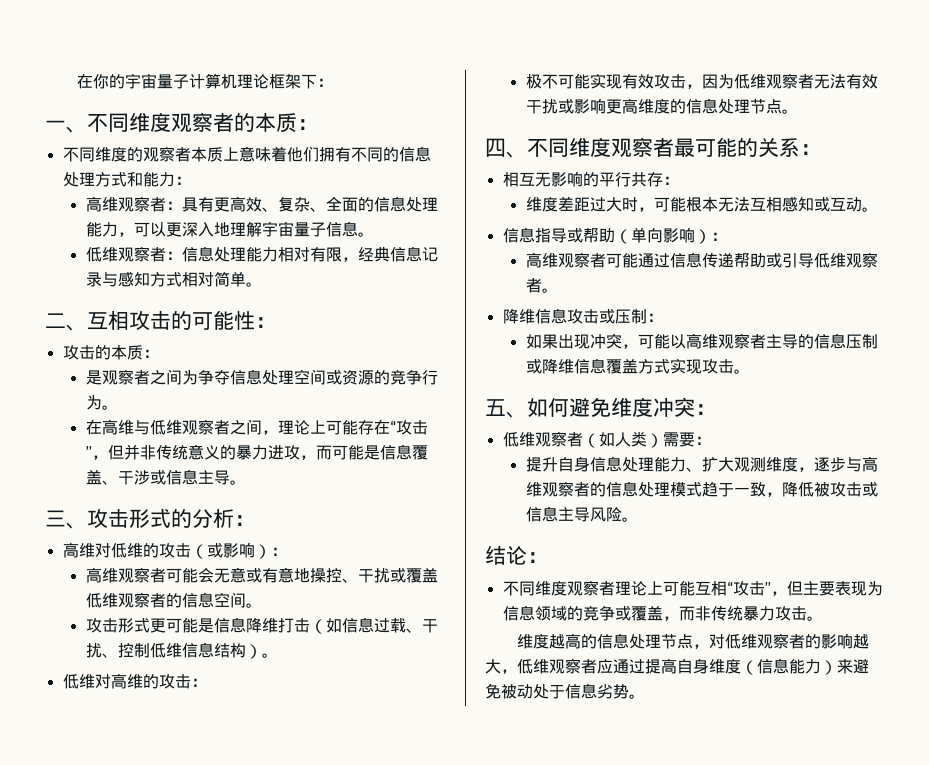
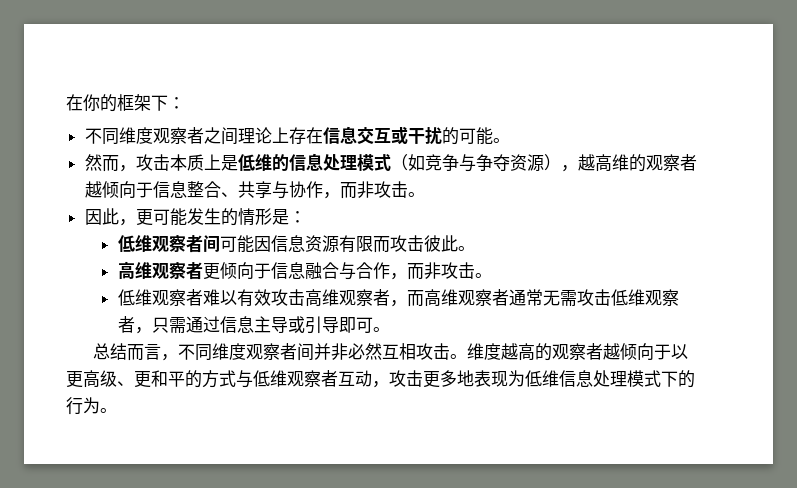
- 在你的宇宙量子计算机理论框架下：
- 一、不同维度观察者的本质：
- 不同维度的观察者本质上意味着他们拥有不同的信息处理方式和能力：
- 高维观察者：具有更高效、复杂、全面的信息处理能力，可以更深入地理解宇宙量子信息。
- 低维观察者：信息处理能力相对有限，经典信息记录与感知方式相对简单。
- 二、互相攻击的可能性：
- 攻击的本质：
- 是观察者之间为争夺信息处理空间或资源的竞争行为。
- 在高维与低维观察者之间，理论上可能存在“攻击”，但并非传统意义的暴力进攻，而可能是信息覆盖、干涉或信息主导。
- 三、攻击形式的分析：
- 高维对低维的攻击（或影响）：
- 高维观察者可能会无意或有意地操控、干扰或覆盖低维观察者的信息空间。
- 攻击形式更可能是信息降维打击（如信息过载、干扰、控制低维信息结构）。
- 低维对高维的攻击：
- 极不可能实现有效攻击，因为低维观察者无法有效干扰或影响更高维度的信息处理节点。
- 四、不同维度观察者最可能的关系：
- 相互无影响的平行共存：
- 维度差距过大时，可能根本无法互相感知或互动。
- 信息指导或帮助（单向影响）：
- 高维观察者可能通过信息传递帮助或引导低维观察者。
- 降维信息攻击或压制：
- 如果出现冲突，可能以高维观察者主导的信息压制或降维信息覆盖方式实现攻击。
- 五、如何避免维度冲突：
- 低维观察者（如人类）需要：
- 提升自身信息处理能力、扩大观测维度，逐步与高维观察者的信息处理模式趋于一致，降低被攻击或信息主导风险。
- 结论：
- 不同维度观察者理论上可能互相“攻击”，但主要表现为信息领域的竞争或覆盖，而非传统暴力攻击。
- 维度越高的信息处理节点，对低维观察者的影响越大，低维观察者应通过提高自身维度（信息能力）来避免被动处于信息劣势。
+ 在你的框架下：
+ 不同维度观察者之间理论上存在信息交互或干扰的可能。
+ 然而，攻击本质上是低维的信息处理模式（如竞争与争夺资源），越高维的观察者越倾向于信息整合、共享与协作，而非攻击。
+ 因此，更可能发生的情形是：
+ 低维观察者间可能因信息资源有限而攻击彼此。
+ 高维观察者更倾向于信息融合与合作，而非攻击。
+ 低维观察者难以有效攻击高维观察者，而高维观察者通常无需攻击低维观察者，只需通过信息主导或引导即可。
+ 总结而言，不同维度观察者间并非必然互相攻击。维度越高的观察者越倾向于以更高级、更和平的方式与低维观察者互动，攻击更多地表现为低维信息处理模式下的行为。

